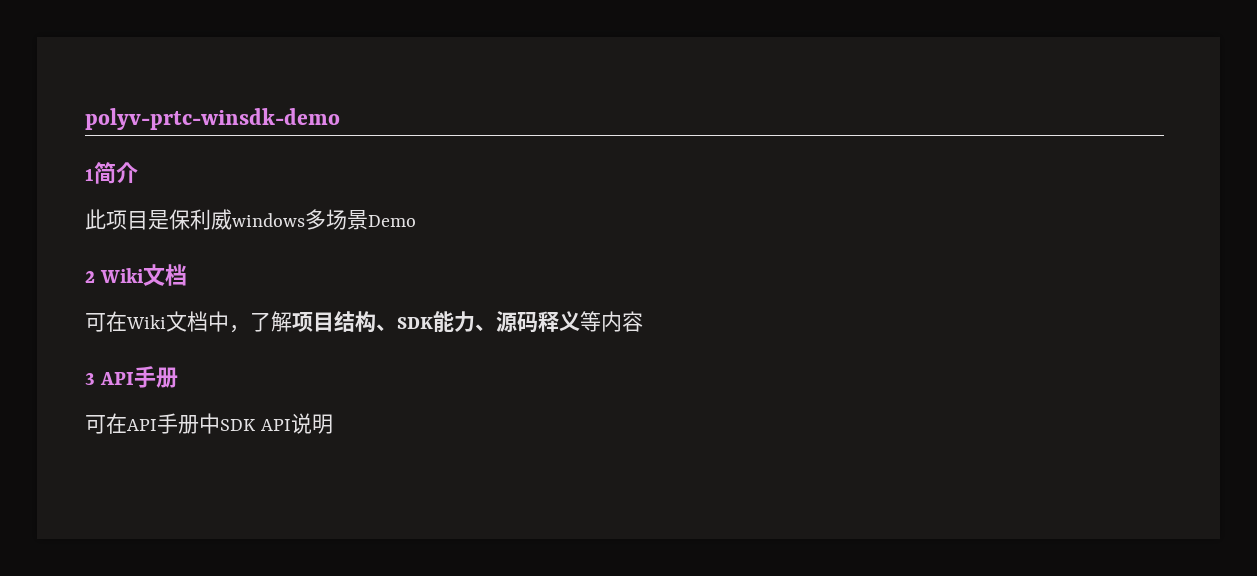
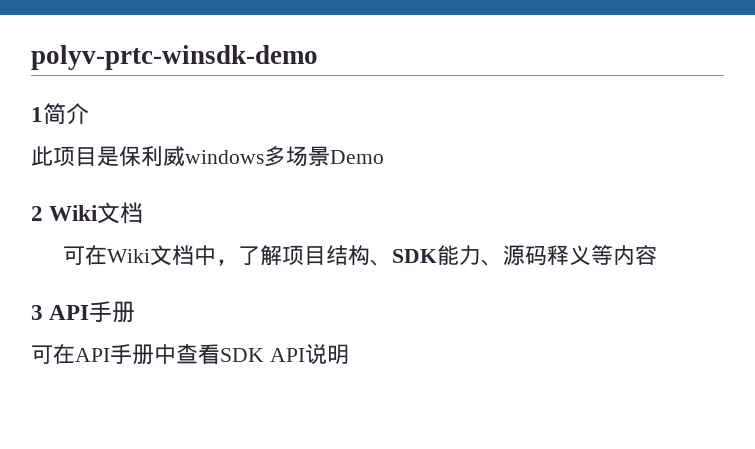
- 可在API手册中SDK API说明
+ 可在API手册中查看SDK API说明

